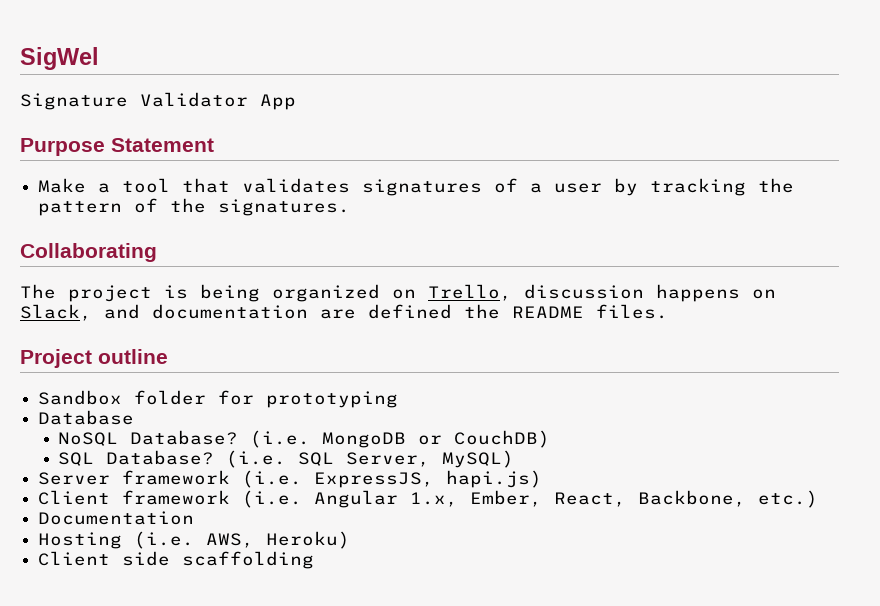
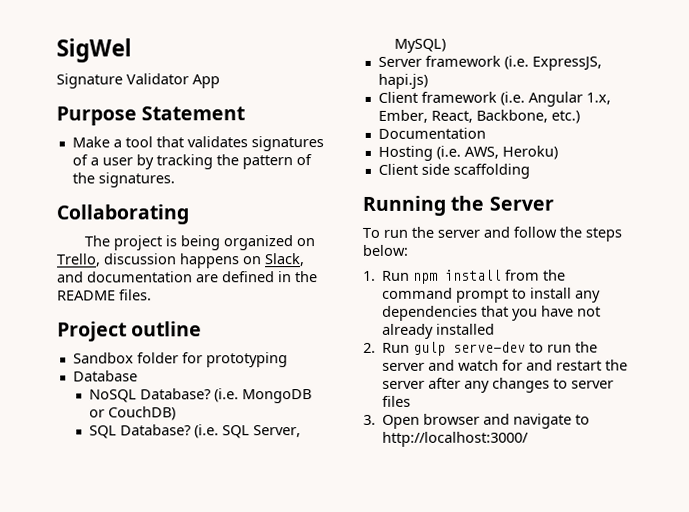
- The project is being organized on Trello, discussion happens on Slack, and documentation are defined the README files.
+ The project is being organized on Trello, discussion happens on Slack, and documentation are defined in the README files.
+ Running the Server
+ To run the server and follow the steps below:
+ 1. Run npm install from the command prompt to install any dependencies that you have not already installed
+ 2. Run gulp serve-dev to run the server and watch for and restart the server after any changes to server files
+ 3. Open browser and navigate to http://localhost:3000/

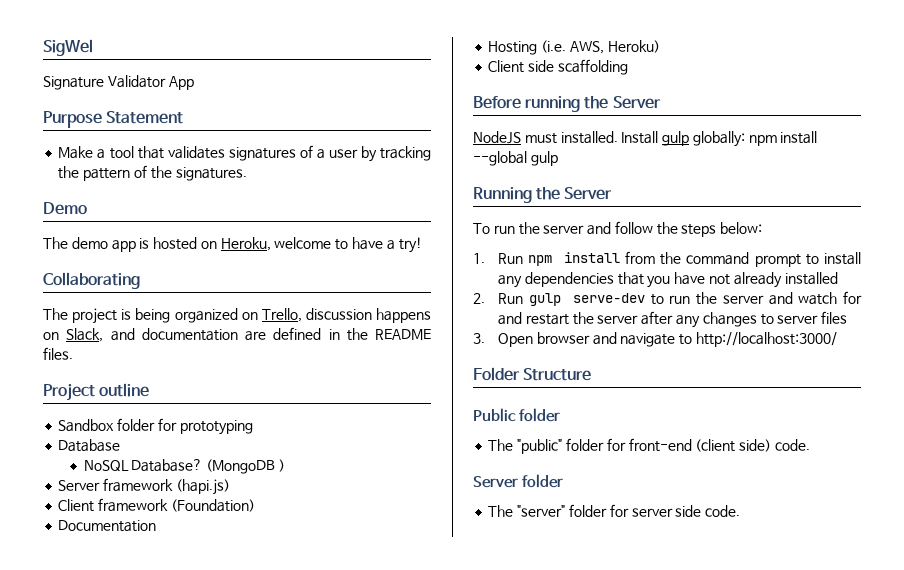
+ Demo
+ The demo app is hosted on Heroku, welcome to have a try!
- (i.e. MongoDB or CouchDB)
- SQL Database? (i.e. SQL Server, MySQL)
+ (MongoDB )
- Server framework (i.e. ExpressJS, hapi.js)
+ Server framework (hapi.js)
- Client framework (i.e. Angular 1.x, Ember, React, Backbone, etc.)
+ Client framework (Foundation)
+ Before running the Server
+ NodeJS must installed. Install gulp globally: npm install --global gulp
+ Folder Structure
+ Public folder
+ The "public" folder for front-end (client side) code.
+ Server folder
+ The "server" folder for server side code.

